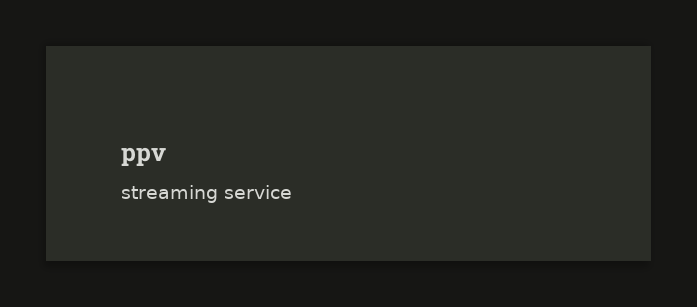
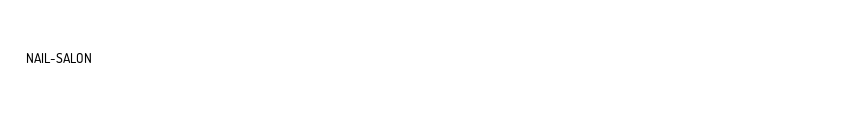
- ppv
- streaming service
+ NAIL-SALON

